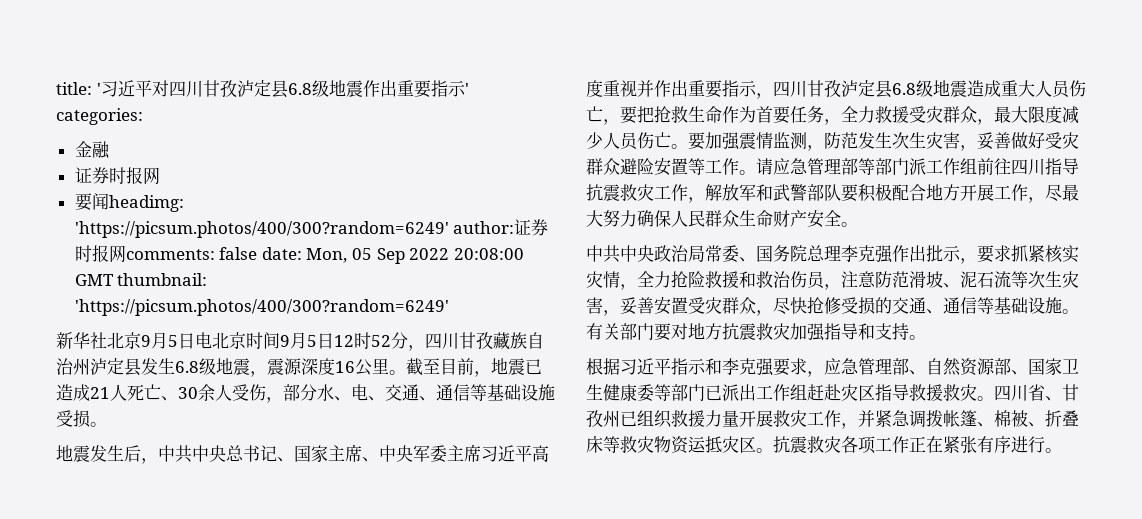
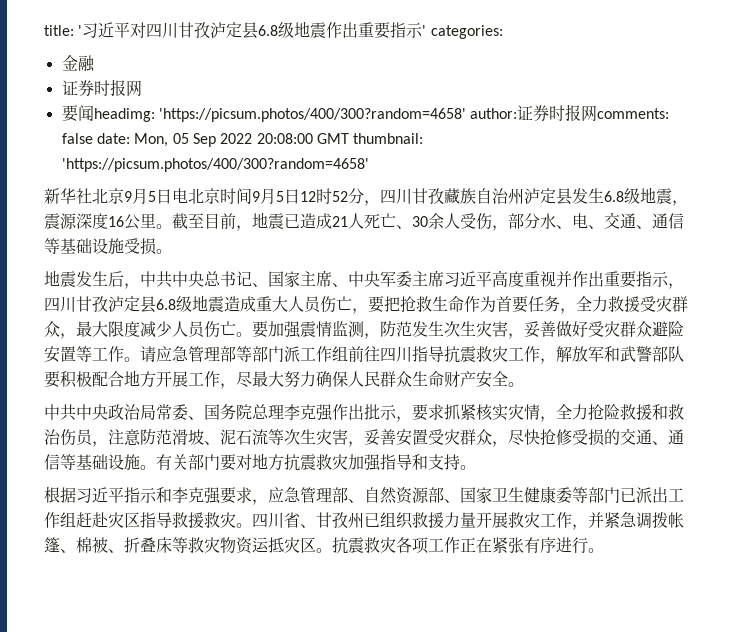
- 要闻headimg: 'https://picsum.photos/400/300?random=6249' author:证券时报网comments: false date: Mon, 05 Sep 2022 20:08:00 GMT thumbnail: 'https://picsum.photos/400/300?random=6249'
+ 要闻headimg: 'https://picsum.photos/400/300?random=4658' author:证券时报网comments: false date: Mon, 05 Sep 2022 20:08:00 GMT thumbnail: 'https://picsum.photos/400/300?random=4658'

